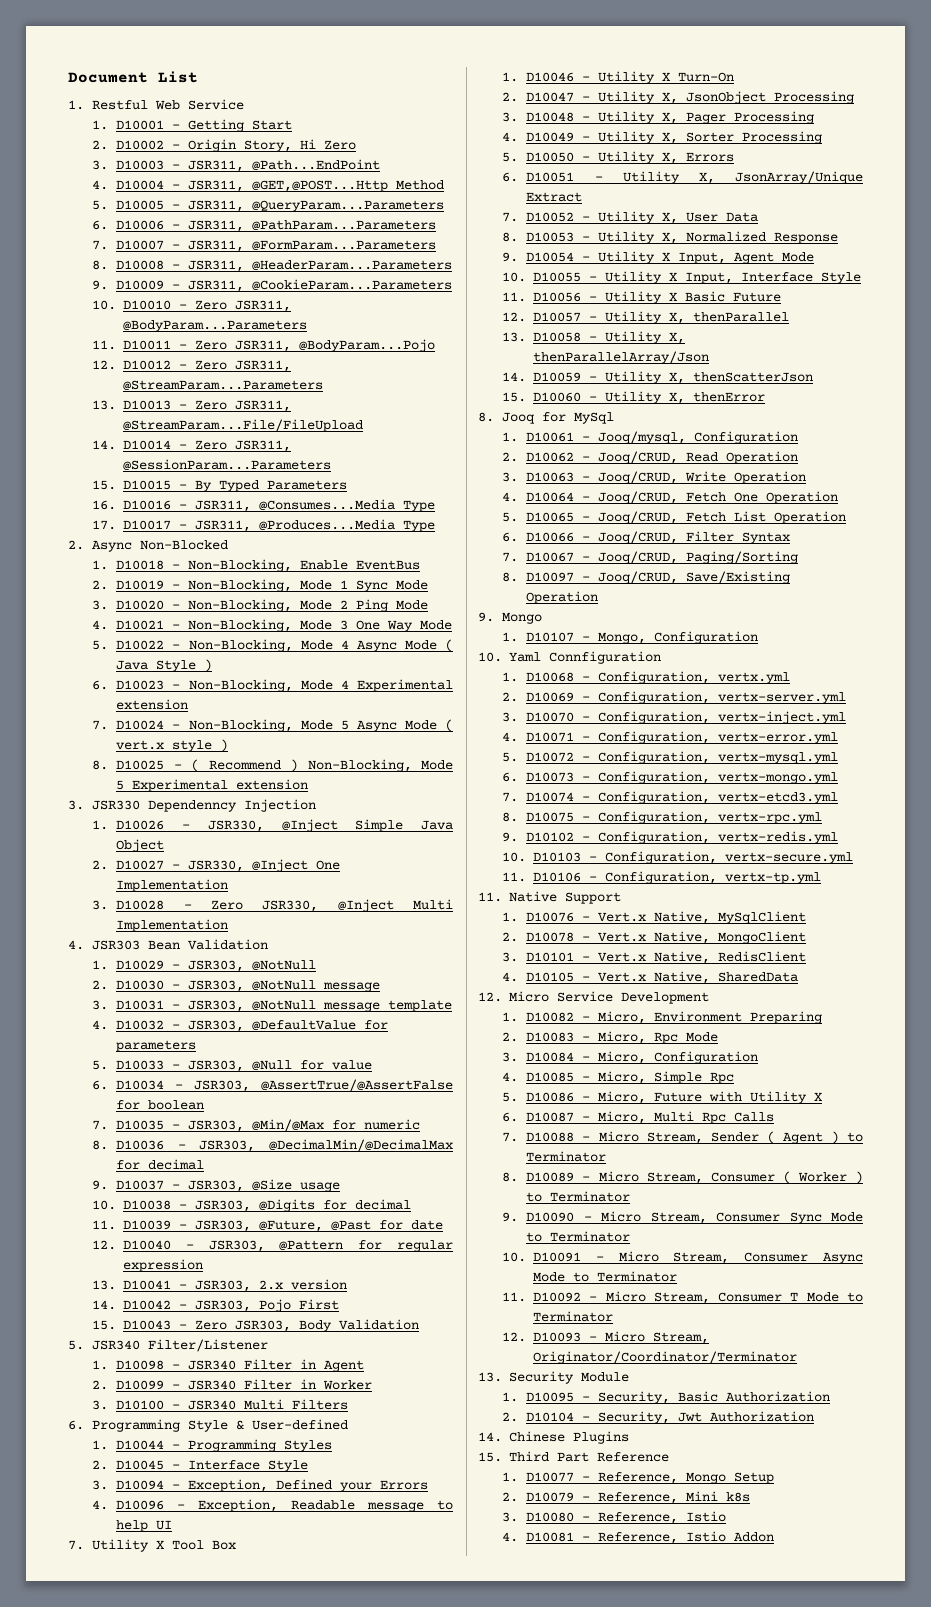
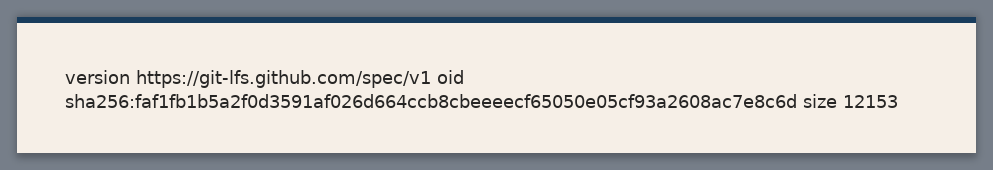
- Document List
- 1. Restful Web Service
- 1. D10001 - Getting Start
- 2. D10002 - Origin Story, Hi Zero
- 3. D10003 - JSR311, @Path...EndPoint
- 4. D10004 - JSR311, @GET,@POST...Http Method
- 5. D10005 - JSR311, @QueryParam...Parameters
- 6. D10006 - JSR311, @PathParam...Parameters
- 7. D10007 - JSR311, @FormParam...Parameters
- 8. D10008 - JSR311, @HeaderParam...Parameters
- 9. D10009 - JSR311, @CookieParam...Parameters
- 10. D10010 - Zero JSR311, @BodyParam...Parameters
- 11. D10011 - Zero JSR311, @BodyParam...Pojo
- 12. D10012 - Zero JSR311, @StreamParam...Parameters
- 13. D10013 - Zero JSR311, @StreamParam...File/FileUpload
- 14. D10014 - Zero JSR311, @SessionParam...Parameters
- 15. D10015 - By Typed Parameters
- 16. D10016 - JSR311, @Consumes...Media Type
- 17. D10017 - JSR311, @Produces...Media Type
- 2. Async Non-Blocked
- 1. D10018 - Non-Blocking, Enable EventBus
- 2. D10019 - Non-Blocking, Mode 1 Sync Mode
- 3. D10020 - Non-Blocking, Mode 2 Ping Mode
- 4. D10021 - Non-Blocking, Mode 3 One Way Mode
- 5. D10022 - Non-Blocking, Mode 4 Async Mode ( Java Style )
- 6. D10023 - Non-Blocking, Mode 4 Experimental extension
- 7. D10024 - Non-Blocking, Mode 5 Async Mode ( vert.x style )
- 8. D10025 - ( Recommend ) Non-Blocking, Mode 5 Experimental extension
- 3. JSR330 Dependenncy Injection
- 1. D10026 - JSR330, @Inject Simple Java Object
- 2. D10027 - JSR330, @Inject One Implementation
- 3. D10028 - Zero JSR330, @Inject Multi Implementation
- 4. JSR303 Bean Validation
- 1. D10029 - JSR303, @NotNull
- 2. D10030 - JSR303, @NotNull message
- 3. D10031 - JSR303, @NotNull message template
- 4. D10032 - JSR303, @DefaultValue for parameters
- 5. D10033 - JSR303, @Null for value
- 6. D10034 - JSR303, @AssertTrue/@AssertFalse for boolean
- 7. D10035 - JSR303, @Min/@Max for numeric
- 8. D10036 - JSR303, @DecimalMin/@DecimalMax for decimal
- 9. D10037 - JSR303, @Size usage
- 10. D10038 - JSR303, @Digits for decimal
- 11. D10039 - JSR303, @Future, @Past for date
- 12. D10040 - JSR303, @Pattern for regular expression
- 13. D10041 - JSR303, 2.x version
- 14. D10042 - JSR303, Pojo First
- 15. D10043 - Zero JSR303, Body Validation
- 5. JSR340 Filter/Listener
- 1. D10098 - JSR340 Filter in Agent
- 2. D10099 - JSR340 Filter in Worker
- 3. D10100 - JSR340 Multi Filters
- 6. Programming Style & User-defined
- 1. D10044 - Programming Styles
- 2. D10045 - Interface Style
- 3. D10094 - Exception, Defined your Errors
- 4. D10096 - Exception, Readable message to help UI
- 7. Utility X Tool Box
- 1. D10046 - Utility X Turn-On
- 2. D10047 - Utility X, JsonObject Processing
- 3. D10048 - Utility X, Pager Processing
- 4. D10049 - Utility X, Sorter Processing
- 5. D10050 - Utility X, Errors
- 6. D10051 - Utility X, JsonArray/Unique Extract
- 7. D10052 - Utility X, User Data
- 8. D10053 - Utility X, Normalized Response
- 9. D10054 - Utility X Input, Agent Mode
- 10. D10055 - Utility X Input, Interface Style
- 11. D10056 - Utility X Basic Future
- 12. D10057 - Utility X, thenParallel
- 13. D10058 - Utility X, thenParallelArray/Json
- 14. D10059 - Utility X, thenScatterJson
- 15. D10060 - Utility X, thenError
- 8. Jooq for MySql
- 1. D10061 - Jooq/mysql, Configuration
- 2. D10062 - Jooq/CRUD, Read Operation
- 3. D10063 - Jooq/CRUD, Write Operation
- 4. D10064 - Jooq/CRUD, Fetch One Operation
- 5. D10065 - Jooq/CRUD, Fetch List Operation
- 6. D10066 - Jooq/CRUD, Filter Syntax
- 7. D10067 - Jooq/CRUD, Paging/Sorting
- 8. D10097 - Jooq/CRUD, Save/Existing Operation
- 9. Mongo
- 1. D10107 - Mongo, Configuration
- 10. Yaml Connfiguration
- 1. D10068 - Configuration, vertx.yml
- 2. D10069 - Configuration, vertx-server.yml
- 3. D10070 - Configuration, vertx-inject.yml
- 4. D10071 - Configuration, vertx-error.yml
- 5. D10072 - Configuration, vertx-mysql.yml
- 6. D10073 - Configuration, vertx-mongo.yml
- 7. D10074 - Configuration, vertx-etcd3.yml
- 8. D10075 - Configuration, vertx-rpc.yml
- 9. D10102 - Configuration, vertx-redis.yml
- 10. D10103 - Configuration, vertx-secure.yml
- 11. D10106 - Configuration, vertx-tp.yml
- 11. Native Support
- 1. D10076 - Vert.x Native, MySqlClient
- 2. D10078 - Vert.x Native, MongoClient
- 3. D10101 - Vert.x Native, RedisClient
- 4. D10105 - Vert.x Native, SharedData
- 12. Micro Service Development
- 1. D10082 - Micro, Environment Preparing
- 2. D10083 - Micro, Rpc Mode
- 3. D10084 - Micro, Configuration
- 4. D10085 - Micro, Simple Rpc
- 5. D10086 - Micro, Future with Utility X
- 6. D10087 - Micro, Multi Rpc Calls
- 7. D10088 - Micro Stream, Sender ( Agent ) to Terminator
- 8. D10089 - Micro Stream, Consumer ( Worker ) to Terminator
- 9. D10090 - Micro Stream, Consumer Sync Mode to Terminator
- 10. D10091 - Micro Stream, Consumer Async Mode to Terminator
- 11. D10092 - Micro Stream, Consumer T Mode to Terminator
- 12. D10093 - Micro Stream, Originator/Coordinator/Terminator
- 13. Security Module
- 1. D10095 - Security, Basic Authorization
- 2. D10104 - Security, Jwt Authorization
- 14. Chinese Plugins
- 15. Third Part Reference
- 1. D10077 - Reference, Mongo Setup
- 2. D10079 - Reference, Mini k8s
- 3. D10080 - Reference, Istio
- 4. D10081 - Reference, Istio Addon
+ version https://git-lfs.github.com/spec/v1 oid sha256:faf1fb1b5a2f0d3591af026d664ccb8cbeeeecf65050e05cf93a2608ac7e8c6d size 12153

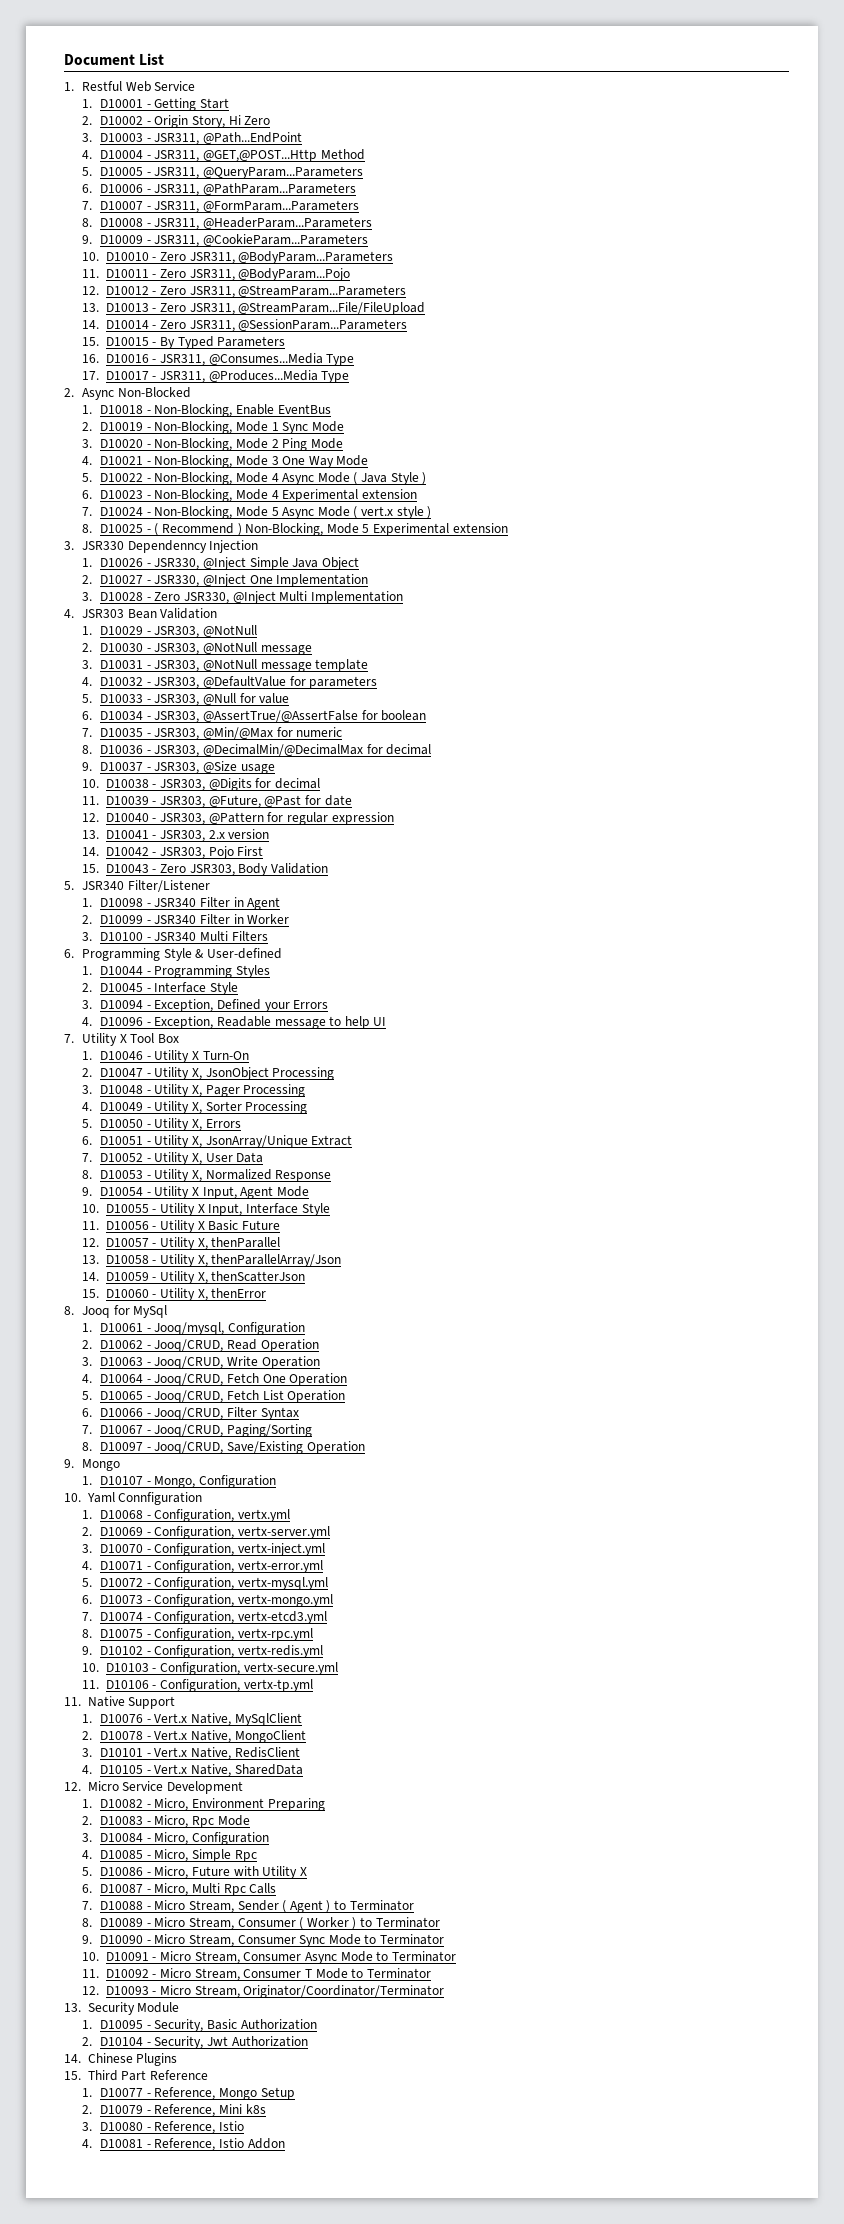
- version https://git-lfs.github.com/spec/v1 oid sha256:faf1fb1b5a2f0d3591af026d664ccb8cbeeeecf65050e05cf93a2608ac7e8c6d size 12153
+ Document List
+ 1. Restful Web Service
+ 1. D10001 - Getting Start
+ 2. D10002 - Origin Story, Hi Zero
+ 3. D10003 - JSR311, @Path...EndPoint
+ 4. D10004 - JSR311, @GET,@POST...Http Method
+ 5. D10005 - JSR311, @QueryParam...Parameters
+ 6. D10006 - JSR311, @PathParam...Parameters
+ 7. D10007 - JSR311, @FormParam...Parameters
+ 8. D10008 - JSR311, @HeaderParam...Parameters
+ 9. D10009 - JSR311, @CookieParam...Parameters
+ 10. D10010 - Zero JSR311, @BodyParam...Parameters
+ 11. D10011 - Zero JSR311, @BodyParam...Pojo
+ 12. D10012 - Zero JSR311, @StreamParam...Parameters
+ 13. D10013 - Zero JSR311, @StreamParam...File/FileUpload
+ 14. D10014 - Zero JSR311, @SessionParam...Parameters
+ 15. D10015 - By Typed Parameters
+ 16. D10016 - JSR311, @Consumes...Media Type
+ 17. D10017 - JSR311, @Produces...Media Type
+ 2. Async Non-Blocked
+ 1. D10018 - Non-Blocking, Enable EventBus
+ 2. D10019 - Non-Blocking, Mode 1 Sync Mode
+ 3. D10020 - Non-Blocking, Mode 2 Ping Mode
+ 4. D10021 - Non-Blocking, Mode 3 One Way Mode
+ 5. D10022 - Non-Blocking, Mode 4 Async Mode ( Java Style )
+ 6. D10023 - Non-Blocking, Mode 4 Experimental extension
+ 7. D10024 - Non-Blocking, Mode 5 Async Mode ( vert.x style )
+ 8. D10025 - ( Recommend ) Non-Blocking, Mode 5 Experimental extension
+ 3. JSR330 Dependenncy Injection
+ 1. D10026 - JSR330, @Inject Simple Java Object
+ 2. D10027 - JSR330, @Inject One Implementation
+ 3. D10028 - Zero JSR330, @Inject Multi Implementation
+ 4. JSR303 Bean Validation
+ 1. D10029 - JSR303, @NotNull
+ 2. D10030 - JSR303, @NotNull message
+ 3. D10031 - JSR303, @NotNull message template
+ 4. D10032 - JSR303, @DefaultValue for parameters
+ 5. D10033 - JSR303, @Null for value
+ 6. D10034 - JSR303, @AssertTrue/@AssertFalse for boolean
+ 7. D10035 - JSR303, @Min/@Max for numeric
+ 8. D10036 - JSR303, @DecimalMin/@DecimalMax for decimal
+ 9. D10037 - JSR303, @Size usage
+ 10. D10038 - JSR303, @Digits for decimal
+ 11. D10039 - JSR303, @Future, @Past for date
+ 12. D10040 - JSR303, @Pattern for regular expression
+ 13. D10041 - JSR303, 2.x version
+ 14. D10042 - JSR303, Pojo First
+ 15. D10043 - Zero JSR303, Body Validation
+ 5. JSR340 Filter/Listener
+ 1. D10098 - JSR340 Filter in Agent
+ 2. D10099 - JSR340 Filter in Worker
+ 3. D10100 - JSR340 Multi Filters
+ 6. Programming Style & User-defined
+ 1. D10044 - Programming Styles
+ 2. D10045 - Interface Style
+ 3. D10094 - Exception, Defined your Errors
+ 4. D10096 - Exception, Readable message to help UI
+ 7. Utility X Tool Box
+ 1. D10046 - Utility X Turn-On
+ 2. D10047 - Utility X, JsonObject Processing
+ 3. D10048 - Utility X, Pager Processing
+ 4. D10049 - Utility X, Sorter Processing
+ 5. D10050 - Utility X, Errors
+ 6. D10051 - Utility X, JsonArray/Unique Extract
+ 7. D10052 - Utility X, User Data
+ 8. D10053 - Utility X, Normalized Response
+ 9. D10054 - Utility X Input, Agent Mode
+ 10. D10055 - Utility X Input, Interface Style
+ 11. D10056 - Utility X Basic Future
+ 12. D10057 - Utility X, thenParallel
+ 13. D10058 - Utility X, thenParallelArray/Json
+ 14. D10059 - Utility X, thenScatterJson
+ 15. D10060 - Utility X, thenError
+ 8. Jooq for MySql
+ 1. D10061 - Jooq/mysql, Configuration
+ 2. D10062 - Jooq/CRUD, Read Operation
+ 3. D10063 - Jooq/CRUD, Write Operation
+ 4. D10064 - Jooq/CRUD, Fetch One Operation
+ 5. D10065 - Jooq/CRUD, Fetch List Operation
+ 6. D10066 - Jooq/CRUD, Filter Syntax
+ 7. D10067 - Jooq/CRUD, Paging/Sorting
+ 8. D10097 - Jooq/CRUD, Save/Existing Operation
+ 9. Mongo
+ 1. D10107 - Mongo, Configuration
+ 10. Yaml Connfiguration
+ 1. D10068 - Configuration, vertx.yml
+ 2. D10069 - Configuration, vertx-server.yml
+ 3. D10070 - Configuration, vertx-inject.yml
+ 4. D10071 - Configuration, vertx-error.yml
+ 5. D10072 - Configuration, vertx-mysql.yml
+ 6. D10073 - Configuration, vertx-mongo.yml
+ 7. D10074 - Configuration, vertx-etcd3.yml
+ 8. D10075 - Configuration, vertx-rpc.yml
+ 9. D10102 - Configuration, vertx-redis.yml
+ 10. D10103 - Configuration, vertx-secure.yml
+ 11. D10106 - Configuration, vertx-tp.yml
+ 11. Native Support
+ 1. D10076 - Vert.x Native, MySqlClient
+ 2. D10078 - Vert.x Native, MongoClient
+ 3. D10101 - Vert.x Native, RedisClient
+ 4. D10105 - Vert.x Native, SharedData
+ 12. Micro Service Development
+ 1. D10082 - Micro, Environment Preparing
+ 2. D10083 - Micro, Rpc Mode
+ 3. D10084 - Micro, Configuration
+ 4. D10085 - Micro, Simple Rpc
+ 5. D10086 - Micro, Future with Utility X
+ 6. D10087 - Micro, Multi Rpc Calls
+ 7. D10088 - Micro Stream, Sender ( Agent ) to Terminator
+ 8. D10089 - Micro Stream, Consumer ( Worker ) to Terminator
+ 9. D10090 - Micro Stream, Consumer Sync Mode to Terminator
+ 10. D10091 - Micro Stream, Consumer Async Mode to Terminator
+ 11. D10092 - Micro Stream, Consumer T Mode to Terminator
+ 12. D10093 - Micro Stream, Originator/Coordinator/Terminator
+ 13. Security Module
+ 1. D10095 - Security, Basic Authorization
+ 2. D10104 - Security, Jwt Authorization
+ 14. Chinese Plugins
+ 15. Third Part Reference
+ 1. D10077 - Reference, Mongo Setup
+ 2. D10079 - Reference, Mini k8s
+ 3. D10080 - Reference, Istio
+ 4. D10081 - Reference, Istio Addon

